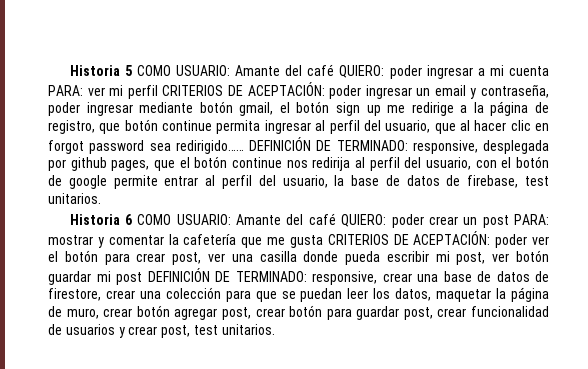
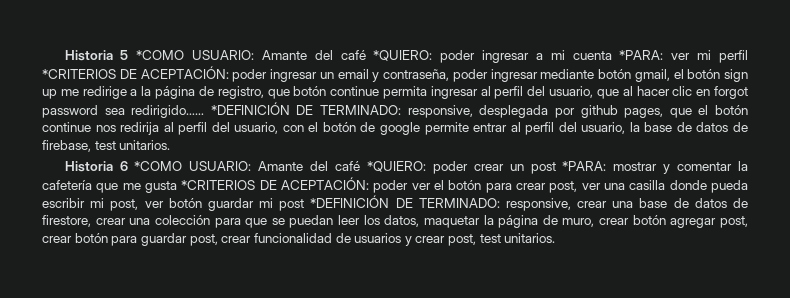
- Historia 5 COMO USUARIO: Amante del café QUIERO: poder ingresar a mi cuenta PARA: ver mi perfil CRITERIOS DE ACEPTACIÓN: poder ingresar un email y contraseña, poder ingresar mediante botón gmail, el botón sign up me redirige a la página de registro, que botón continue permita ingresar al perfil del usuario, que al hacer clic en forgot password sea redirigido……
+ Historia 5 *COMO USUARIO: Amante del café *QUIERO: poder ingresar a mi cuenta *PARA: ver mi perfil *CRITERIOS DE ACEPTACIÓN: poder ingresar un email y contraseña, poder ingresar mediante botón gmail, el botón sign up me redirige a la página de registro, que botón continue permita ingresar al perfil del usuario, que al hacer clic en forgot password sea redirigido……
- DEFINICIÓN DE TERMINADO: responsive, desplegada por github pages, que el botón continue nos redirija al perfil del usuario, con el botón de google permite entrar al perfil del usuario, la base de datos de firebase, test unitarios.
+ *DEFINICIÓN DE TERMINADO: responsive, desplegada por github pages, que el botón continue nos redirija al perfil del usuario, con el botón de google permite entrar al perfil del usuario, la base de datos de firebase, test unitarios.
- Historia 6 COMO USUARIO: Amante del café QUIERO:
+ Historia 6 *COMO USUARIO: Amante del café *QUIERO:
- poder crear un post PARA:
+ poder crear un post *PARA:
- mostrar y comentar la cafetería que me gusta CRITERIOS DE ACEPTACIÓN:
+ mostrar y comentar la cafetería que me gusta *CRITERIOS DE ACEPTACIÓN:
- poder ver el botón para crear post, ver una casilla donde pueda escribir mi post, ver botón guardar mi post DEFINICIÓN DE TERMINADO:
+ poder ver el botón para crear post, ver una casilla donde pueda escribir mi post, ver botón guardar mi post *DEFINICIÓN DE TERMINADO:

